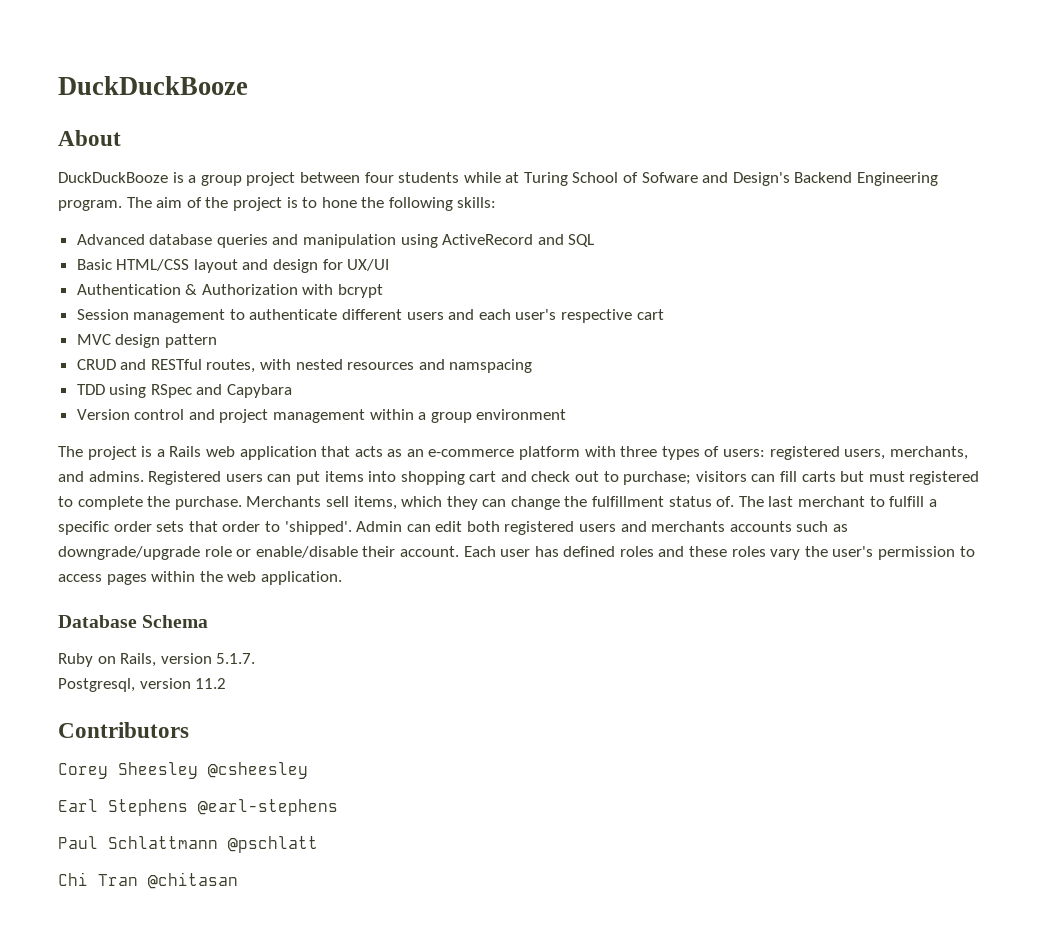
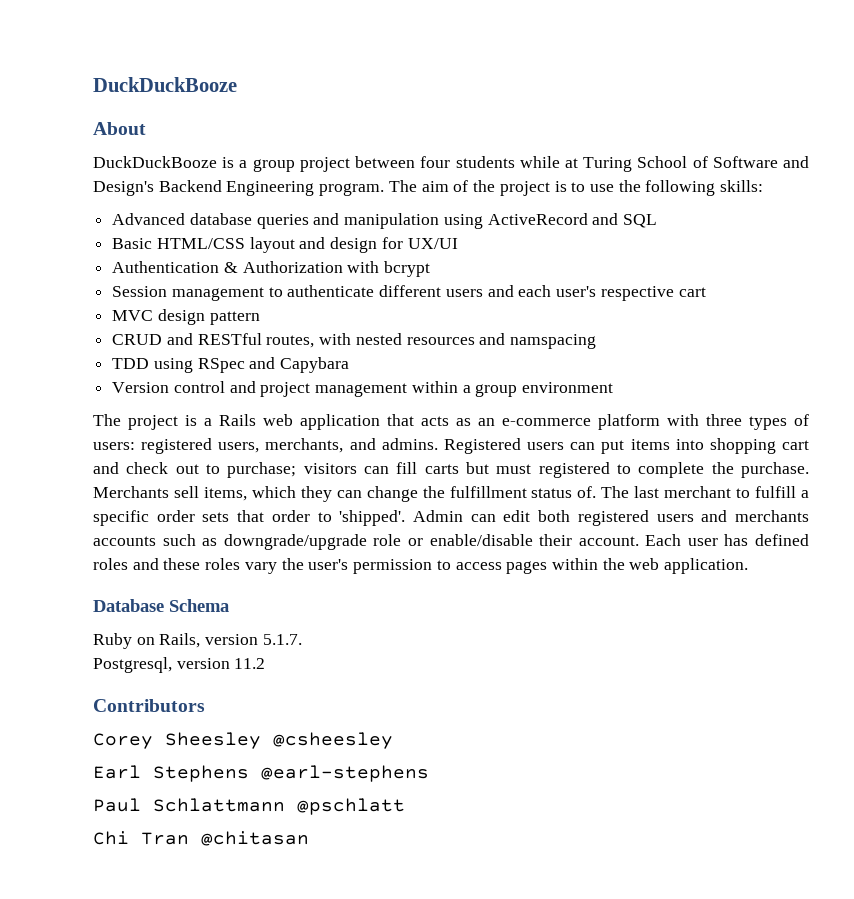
- DuckDuckBooze is a group project between four students while at Turing School of Sofware and Design's Backend Engineering program.
+ DuckDuckBooze is a group project between four students while at Turing School of Software and Design's Backend Engineering program.
- The aim of the project is to hone the following skills:
+ The aim of the project is to use the following skills:

